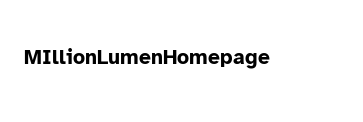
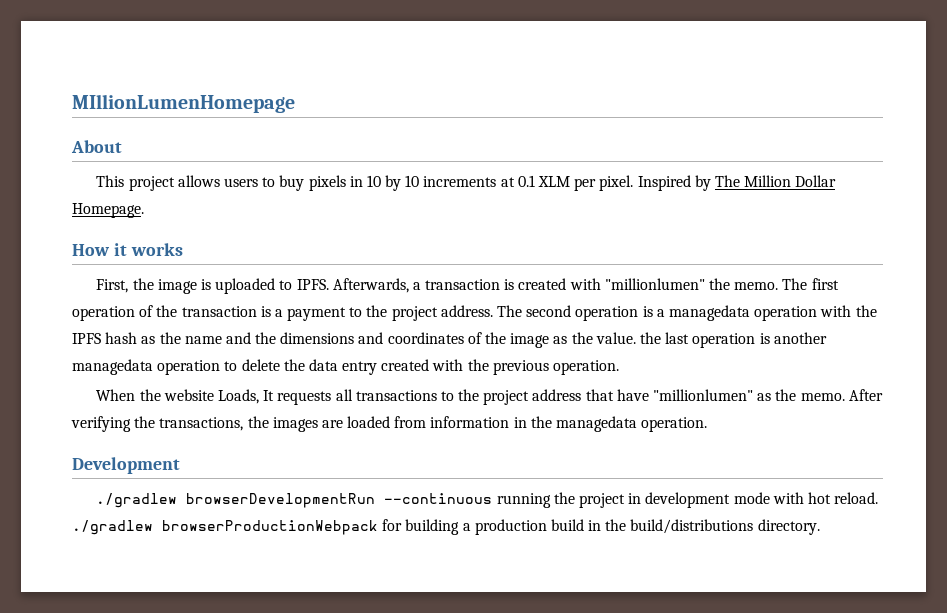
+ About
+ This project allows users to buy pixels in 10 by 10 increments at 0.1 XLM per pixel. Inspired by The Million Dollar Homepage.
+ How it works
+ First, the image is uploaded to IPFS. Afterwards, a transaction is created with "millionlumen" the memo. The first operation of the transaction is a payment to the project address. The second operation is a managedata operation with the IPFS hash as the name and the dimensions and coordinates of the image as the value. the last operation is another managedata operation to delete the data entry created with the previous operation.
+ When the website Loads, It requests all transactions to the project address that have "millionlumen" as the memo. After verifying the transactions, the images are loaded from information in the managedata operation.
+ Development
+ ./gradlew browserDevelopmentRun --continuous running the project in development mode with hot reload. ./gradlew browserProductionWebpack for building a production build in the build/distributions directory.

